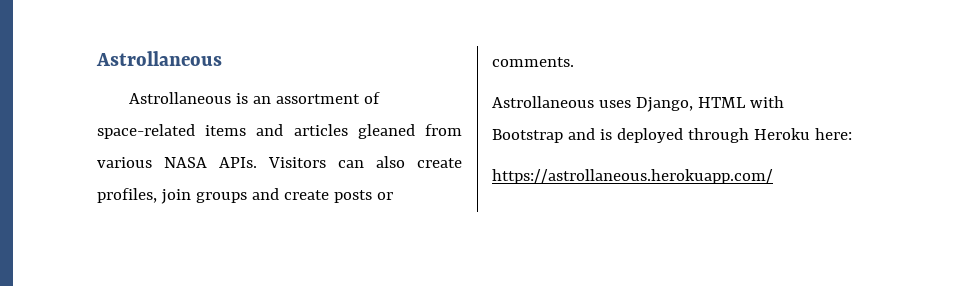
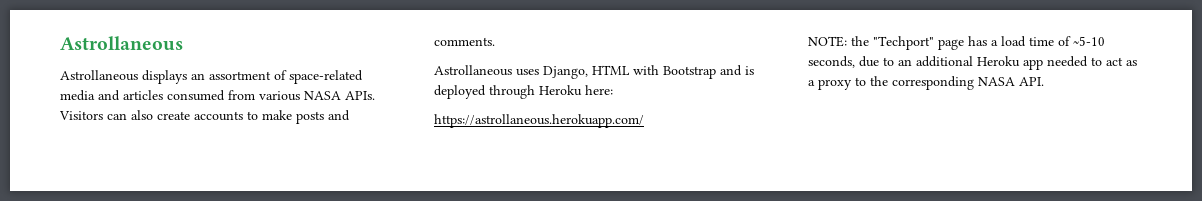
- Astrollaneous is an assortment of space-related items and articles gleaned from various NASA APIs.
+ Astrollaneous displays an assortment of space-related media and articles consumed from various NASA APIs.
- Visitors can also create profiles, join groups and create posts or comments.
+ Visitors can also create accounts to make posts and comments.
+ NOTE: the "Techport" page has a load time of ~5-10 seconds, due to an additional Heroku app needed to act as a proxy to the corresponding NASA API.

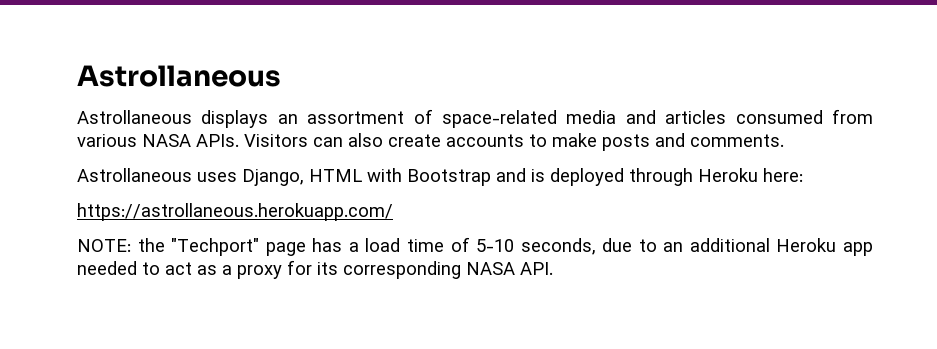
- NOTE: the "Techport" page has a load time of ~5-10 seconds, due to an additional Heroku app needed to act as a proxy to the corresponding NASA API.
+ NOTE: the "Techport" page has a load time of 5-10 seconds, due to an additional Heroku app needed to act as a proxy for its corresponding NASA API.

